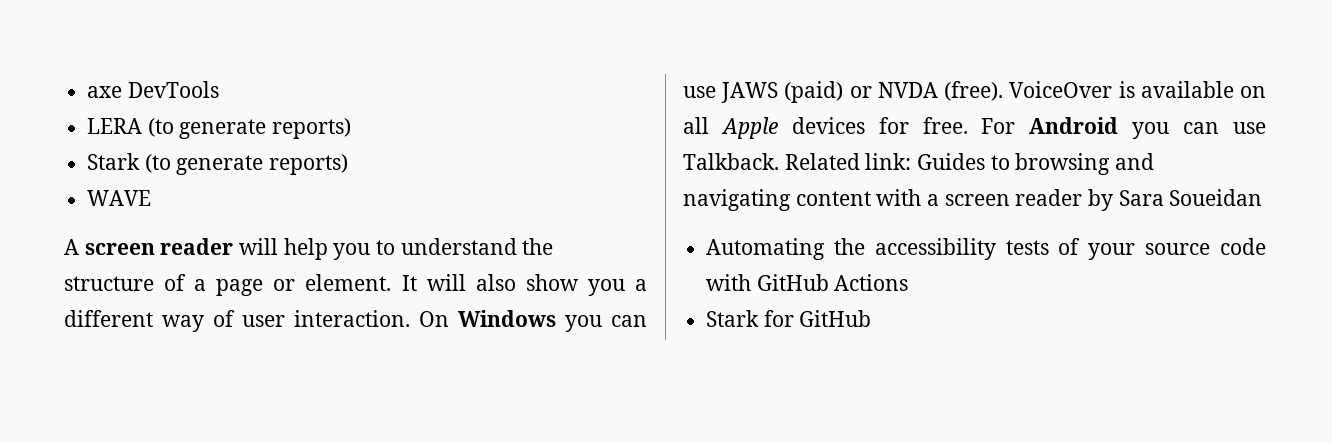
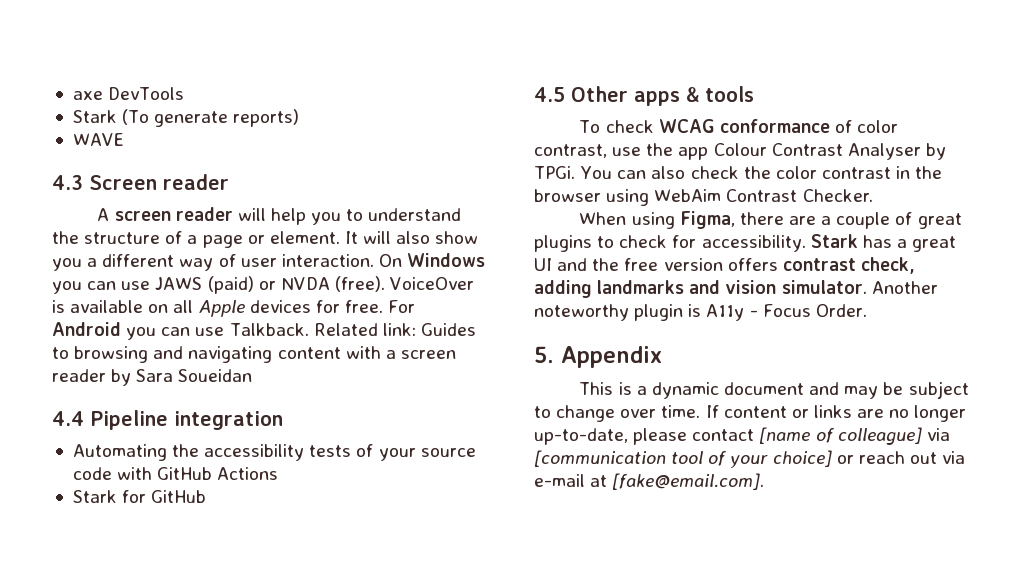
- LERA (to generate reports)
- Stark (to generate reports)
+ Stark (To generate reports)
+ 4.3 Screen reader
+ 4.4 Pipeline integration
+ 4.5 Other apps & tools
+ To check WCAG conformance of color contrast, use the app Colour Contrast Analyser by TPGi. You can also check the color contrast in the browser using WebAim Contrast Checker.
+ When using Figma, there are a couple of great plugins to check for accessibility. Stark has a great UI and the free version offers contrast check, adding landmarks and vision simulator. Another noteworthy plugin is A11y - Focus Order.
+ 5. Appendix
+ This is a dynamic document and may be subject to change over time. If content or links are no longer up-to-date, please contact [name of colleague] via [communication tool of your choice] or reach out via e-mail at [fake@email.com].

